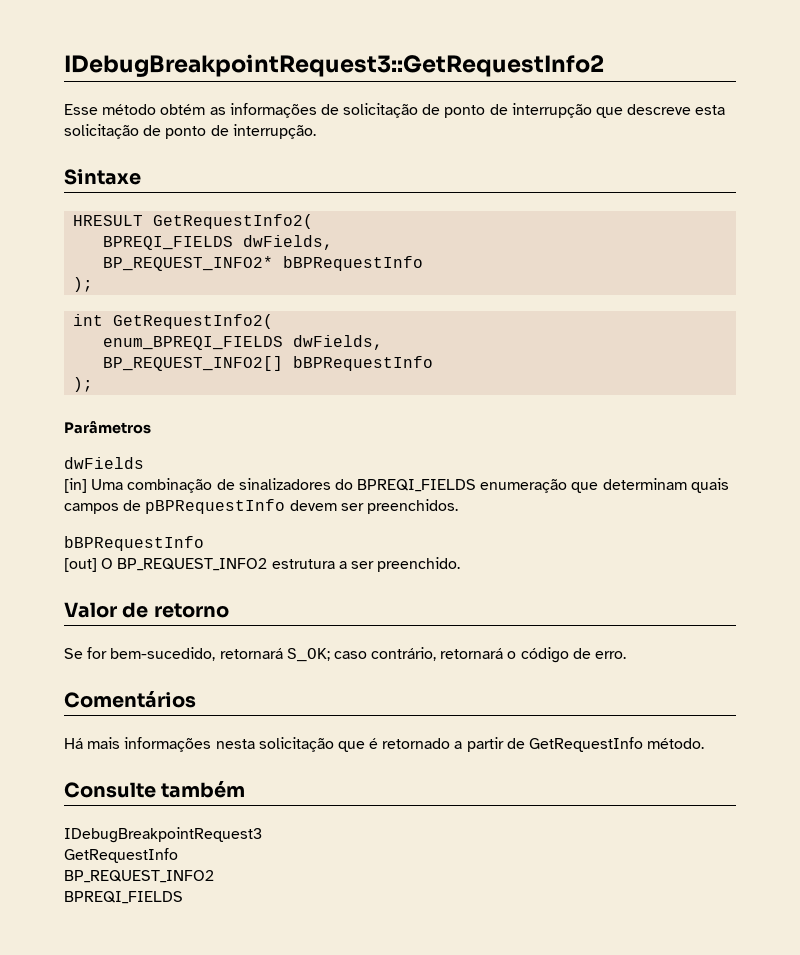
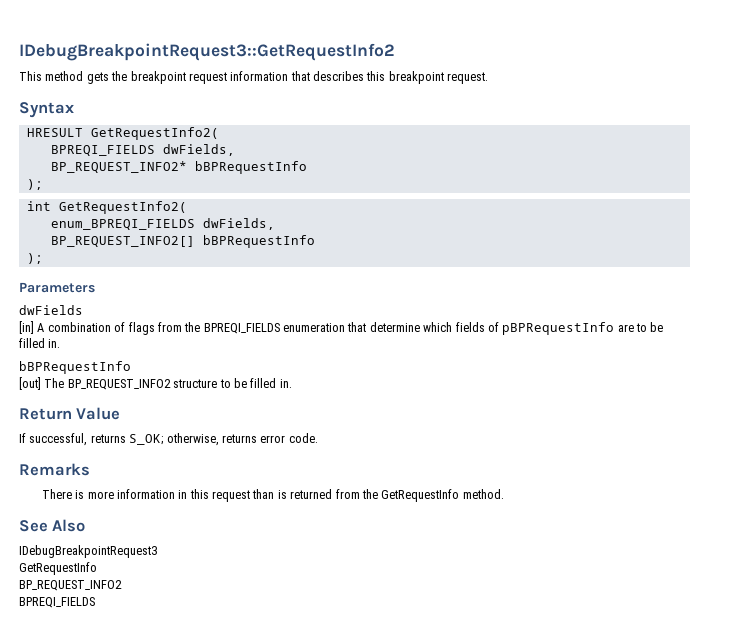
- Esse método obtém as informações de solicitação de ponto de interrupção que descreve esta solicitação de ponto de interrupção.
- Sintaxe
+ This method gets the breakpoint request information that describes this breakpoint request.
+ Syntax
- Parâmetros
+ Parameters
- [in] Uma combinação de sinalizadores do BPREQI_FIELDS enumeração que determinam quais campos de pBPRequestInfo devem ser preenchidos.
+ [in] A combination of flags from the BPREQI_FIELDS enumeration that determine which fields of pBPRequestInfo are to be filled in.
  bBPRequestInfo
- [out] O BP_REQUEST_INFO2 estrutura a ser preenchido.
- Valor de retorno
- Se for bem-sucedido, retornará S_OK; caso contrário, retornará o código de erro.
- Comentários
- Há mais informações nesta solicitação que é retornado a partir de GetRequestInfo método.
- Consulte também
+ [out] The BP_REQUEST_INFO2 structure to be filled in.
+ Return Value
+ If successful, returns S_OK; otherwise, returns error code.
+ Remarks
+ There is more information in this request than is returned from the GetRequestInfo method.
+ See Also

